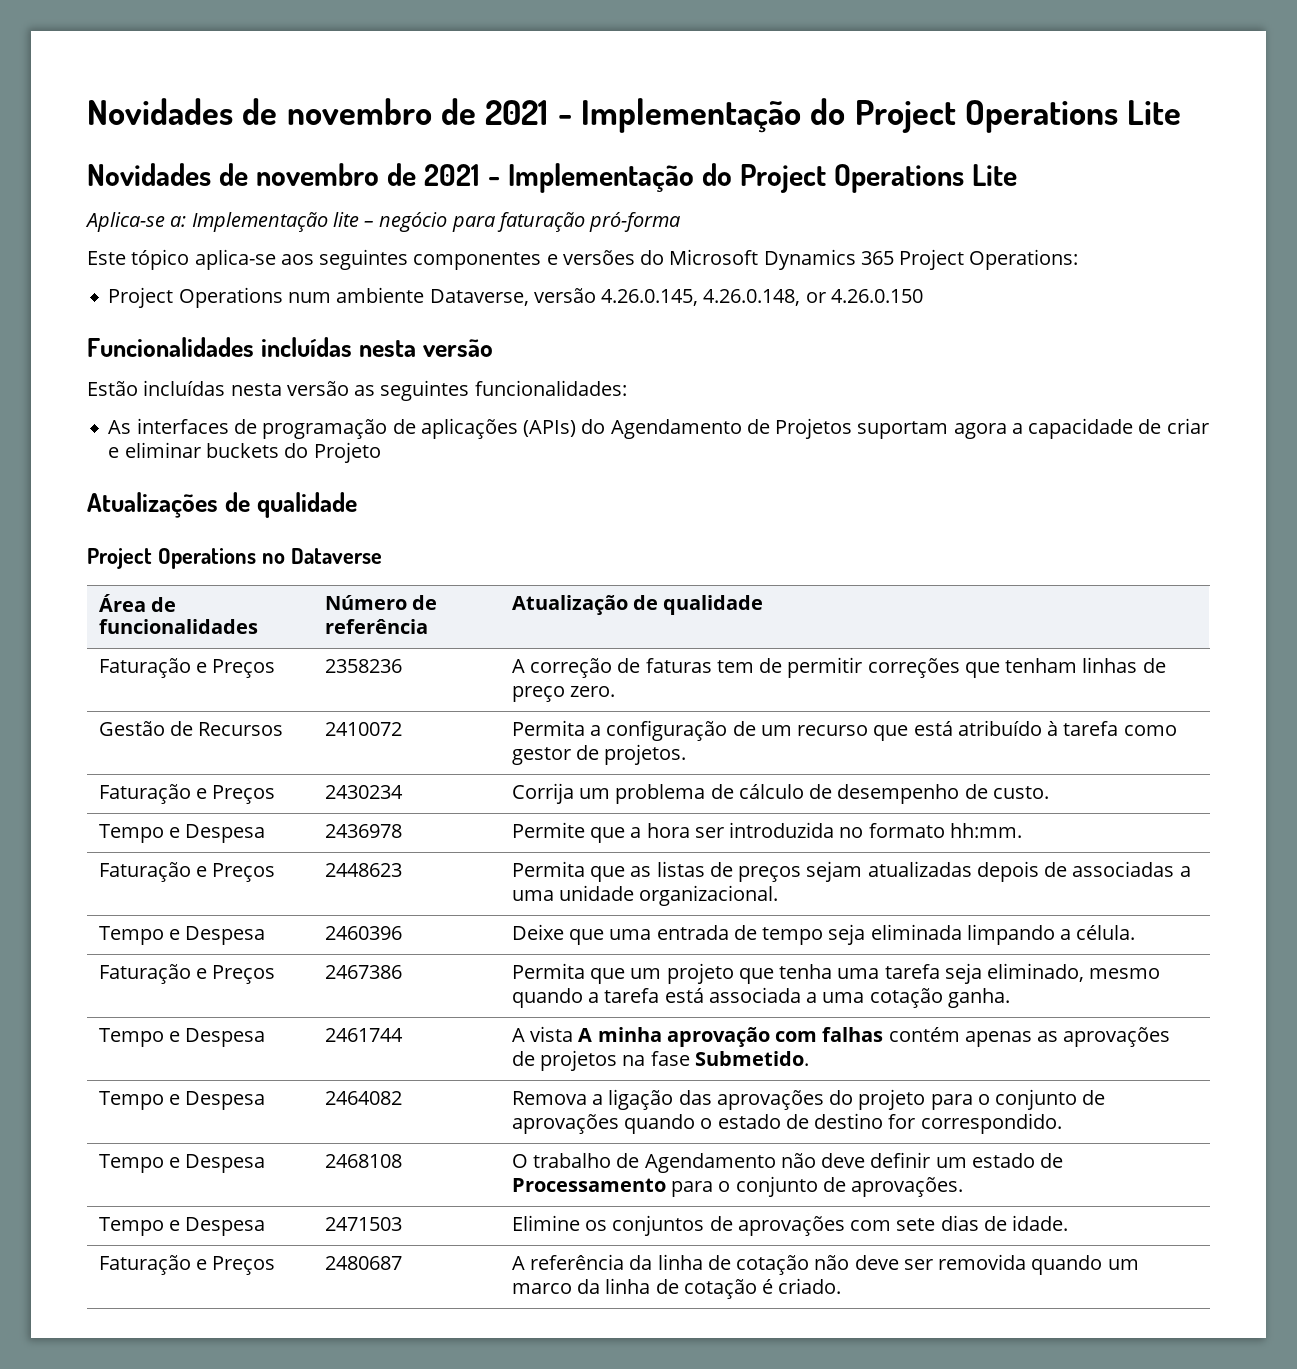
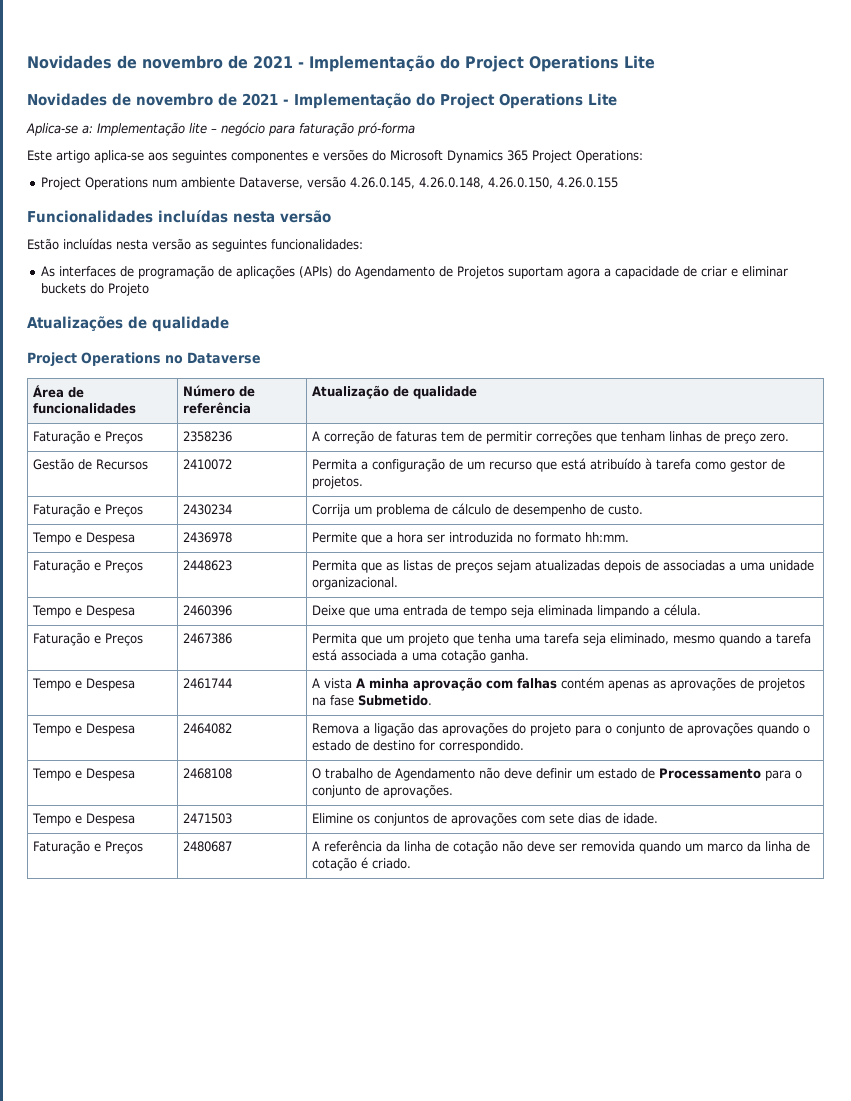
- Este tópico aplica-se aos seguintes componentes e versões do Microsoft Dynamics 365 Project Operations:
+ Este artigo aplica-se aos seguintes componentes e versões do Microsoft Dynamics 365 Project Operations:
- Project Operations num ambiente Dataverse, versão 4.26.0.145, 4.26.0.148, or 4.26.0.150
+ Project Operations num ambiente Dataverse, versão 4.26.0.145, 4.26.0.148, 4.26.0.150, 4.26.0.155

